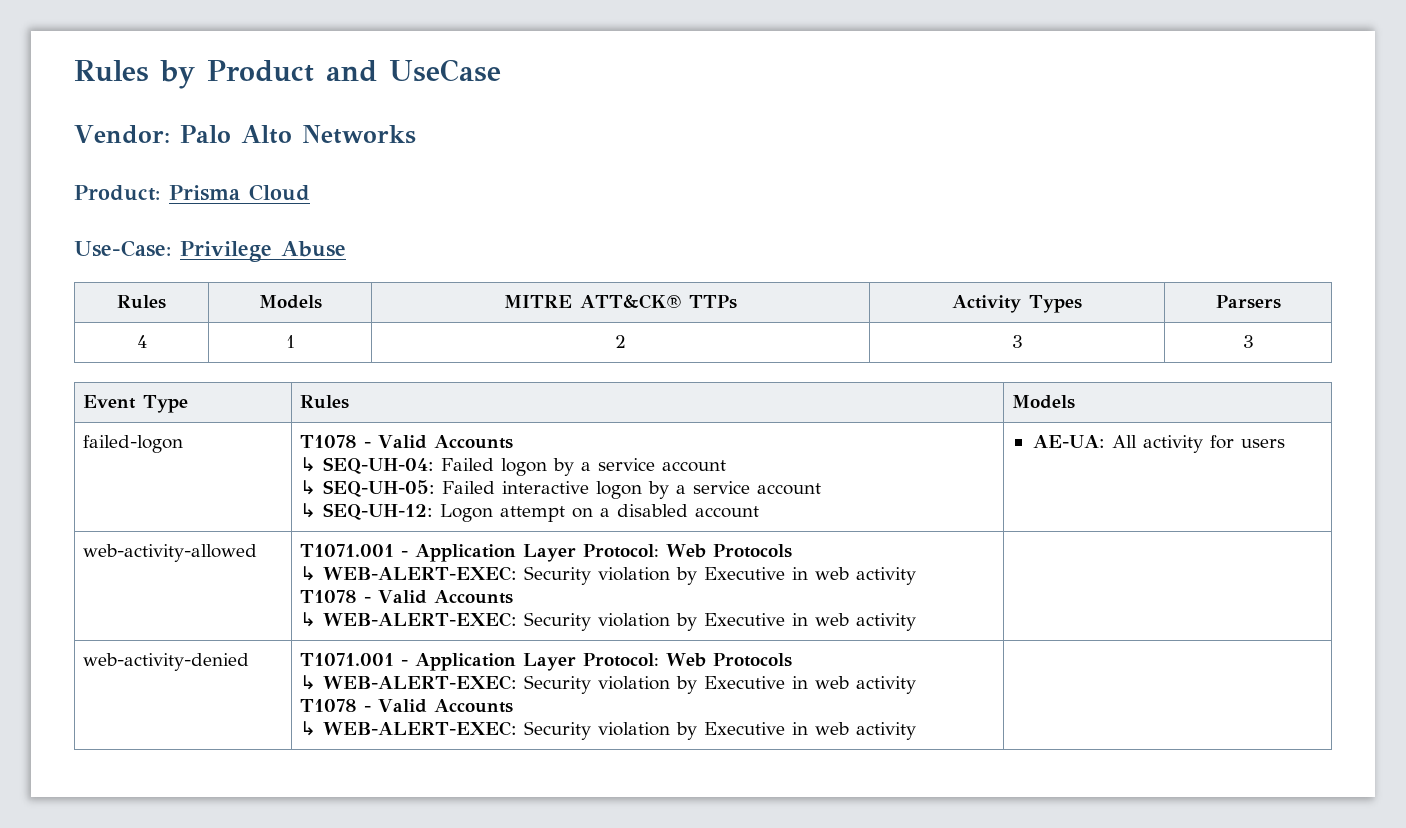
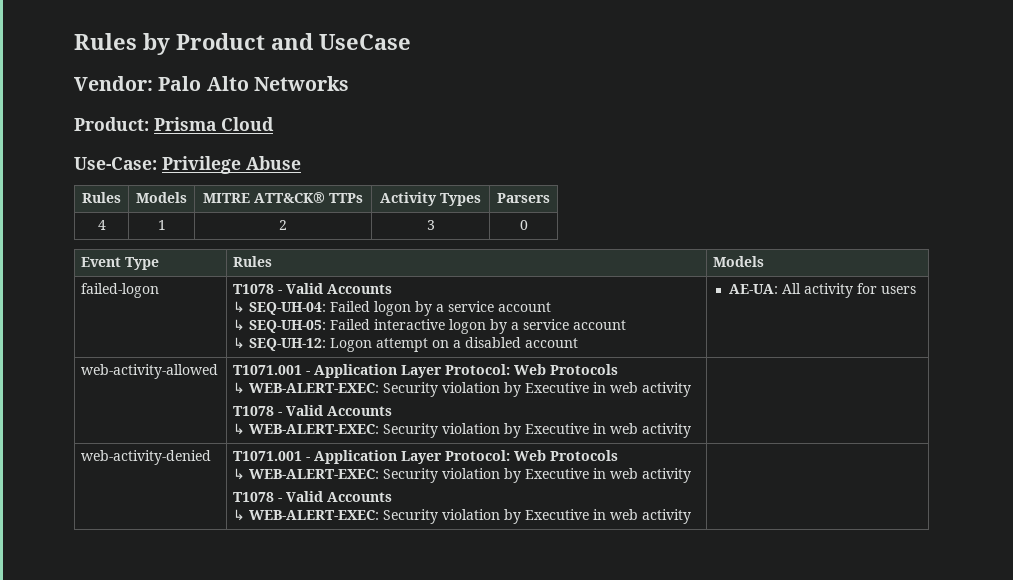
- 4 | 1 | 2 | 3 | 3
+ 4 | 1 | 2 | 3 | 0

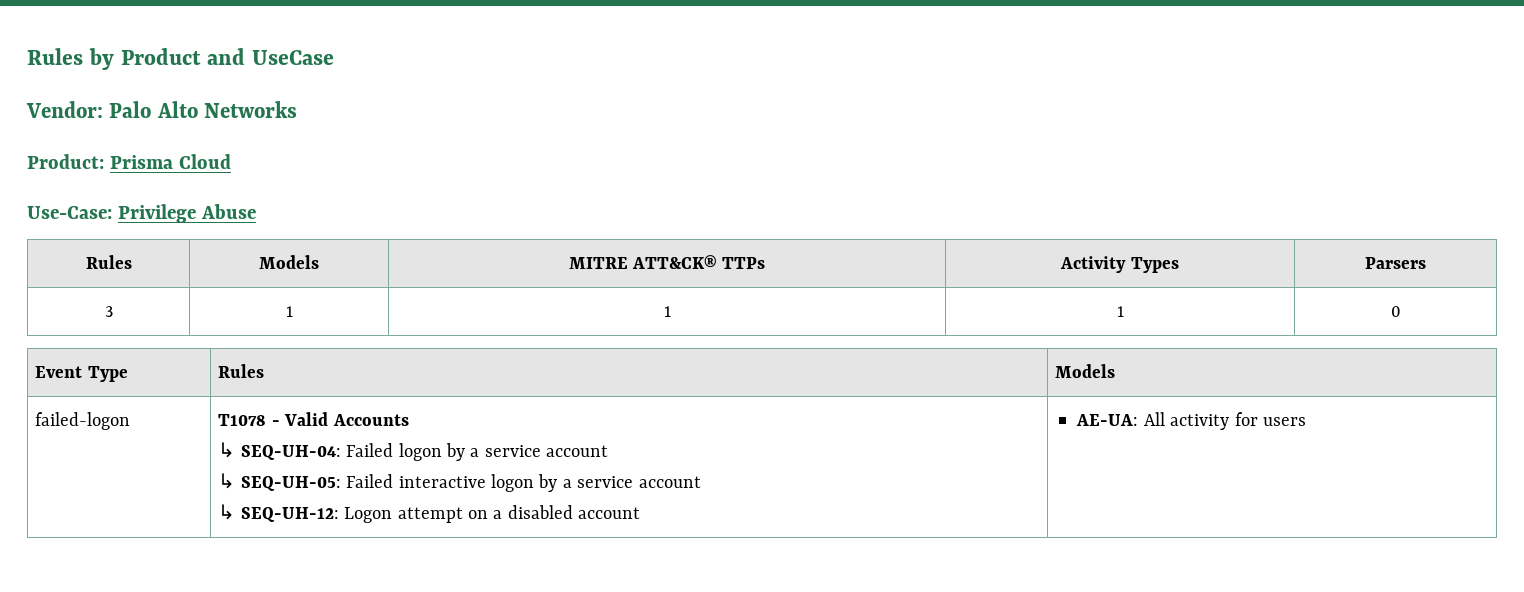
- 4 | 1 | 2 | 3 | 0
+ 3 | 1 | 1 | 1 | 0
- web-activity-allowed | T1071.001 - Application Layer Protocol: Web Protocols
- ↳ WEB-ALERT-EXEC: Security violation by Executive in web activity
- T1078 - Valid Accounts
- ↳ WEB-ALERT-EXEC: Security violation by Executive in web activity |
- web-activity-denied | T1071.001 - Application Layer Protocol: Web Protocols
- ↳ WEB-ALERT-EXEC: Security violation by Executive in web activity
- T1078 - Valid Accounts
- ↳ WEB-ALERT-EXEC: Security violation by Executive in web activity |

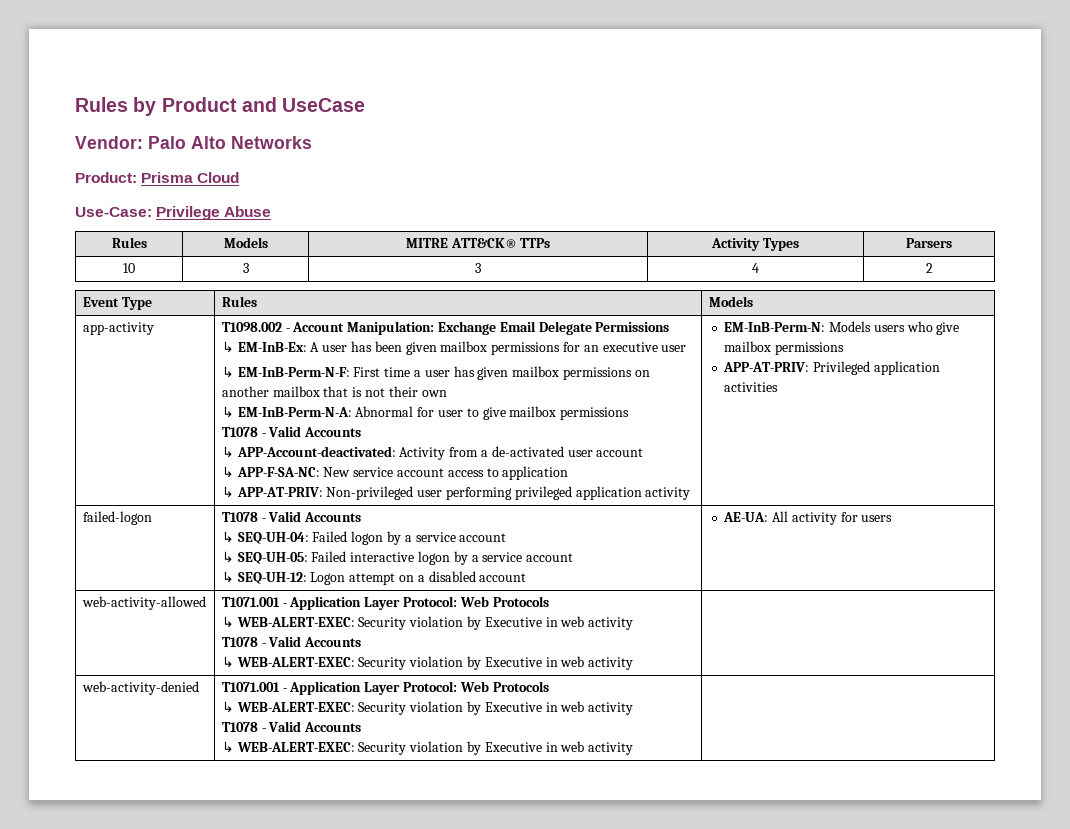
- 3 | 1 | 1 | 1 | 0
+ 10 | 3 | 3 | 4 | 2
+ app-activity | T1098.002 - Account Manipulation: Exchange Email Delegate Permissions
+ ↳ EM-InB-Ex: A user has been given mailbox permissions for an executive user
+ ↳ EM-InB-Perm-N-F: First time a user has given mailbox permissions on another mailbox that is not their own
+ ↳ EM-InB-Perm-N-A: Abnormal for user to give mailbox permissions
+ T1078 - Valid Accounts
+ ↳ APP-Account-deactivated: Activity from a de-activated user account
+ ↳ APP-F-SA-NC: New service account access to application
+ ↳ APP-AT-PRIV: Non-privileged user performing privileged application activity | EM-InB-Perm-N: Models users who give mailbox permissions
+ APP-AT-PRIV: Privileged application activities
+ web-activity-allowed | T1071.001 - Application Layer Protocol: Web Protocols
+ ↳ WEB-ALERT-EXEC: Security violation by Executive in web activity
+ T1078 - Valid Accounts
+ ↳ WEB-ALERT-EXEC: Security violation by Executive in web activity |
+ web-activity-denied | T1071.001 - Application Layer Protocol: Web Protocols
+ ↳ WEB-ALERT-EXEC: Security violation by Executive in web activity
+ T1078 - Valid Accounts
+ ↳ WEB-ALERT-EXEC: Security violation by Executive in web activity |

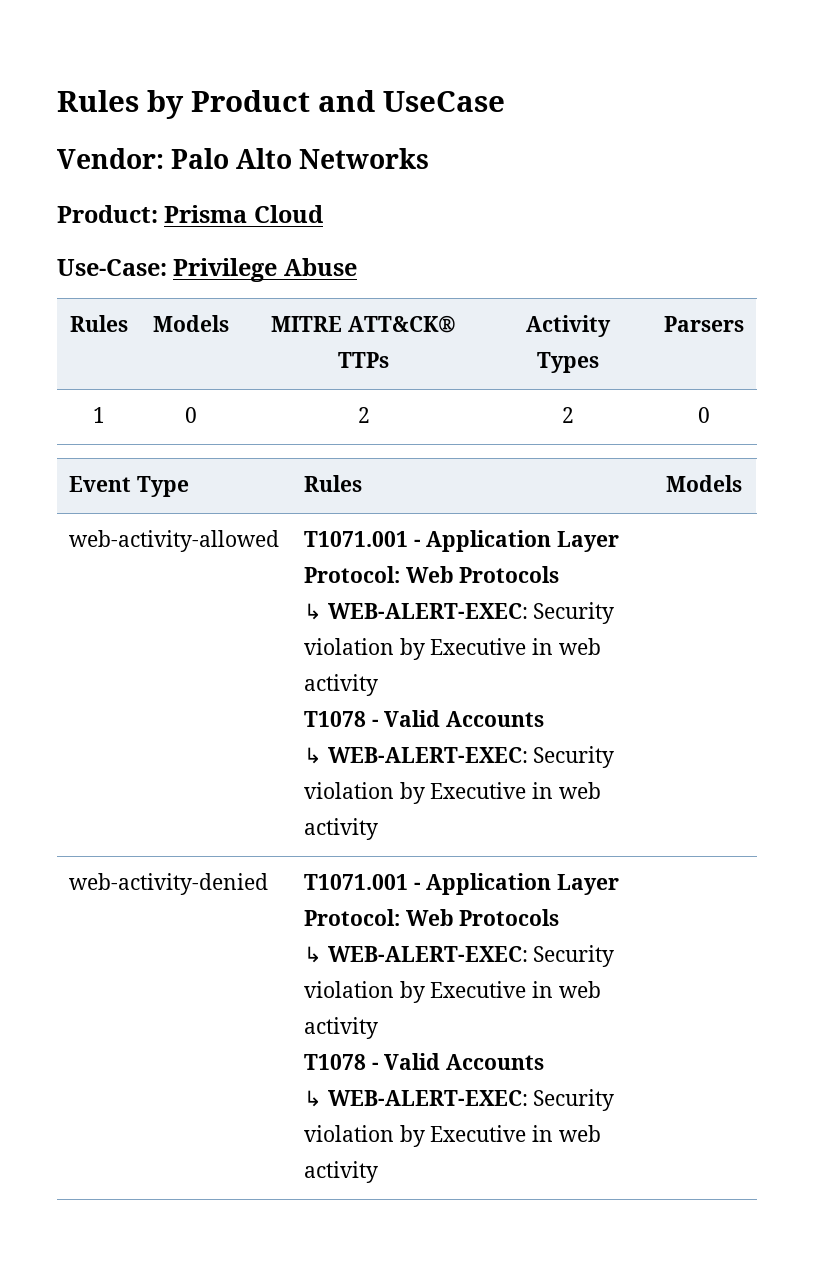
- 10 | 3 | 3 | 4 | 2
+ 1 | 0 | 2 | 2 | 0
- app-activity | T1098.002 - Account Manipulation: Exchange Email Delegate Permissions
- ↳ EM-InB-Ex: A user has been given mailbox permissions for an executive user
- ↳ EM-InB-Perm-N-F: First time a user has given mailbox permissions on another mailbox that is not their own
- ↳ EM-InB-Perm-N-A: Abnormal for user to give mailbox permissions
- T1078 - Valid Accounts
- ↳ APP-Account-deactivated: Activity from a de-activated user account
- ↳ APP-F-SA-NC: New service account access to application
- ↳ APP-AT-PRIV: Non-privileged user performing privileged application activity | EM-InB-Perm-N: Models users who give mailbox permissions
- APP-AT-PRIV: Privileged application activities
- failed-logon | T1078 - Valid Accounts
- ↳ SEQ-UH-04: Failed logon by a service account
- ↳ SEQ-UH-05: Failed interactive logon by a service account
- ↳ SEQ-UH-12: Logon attempt on a disabled account | AE-UA: All activity for users

